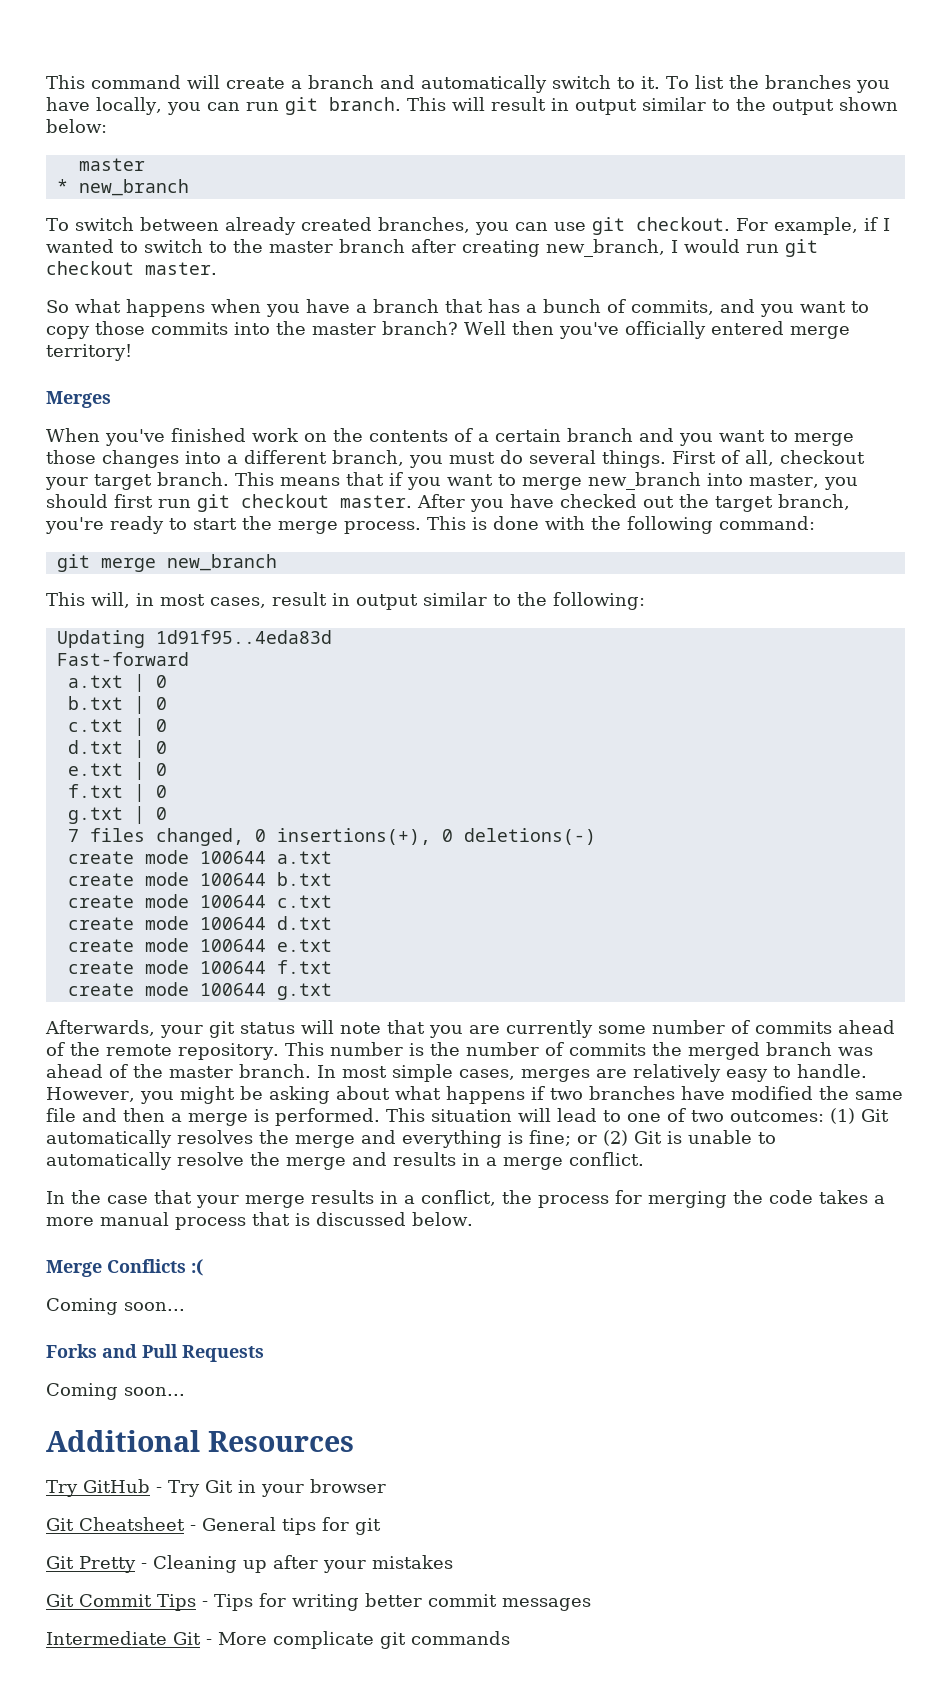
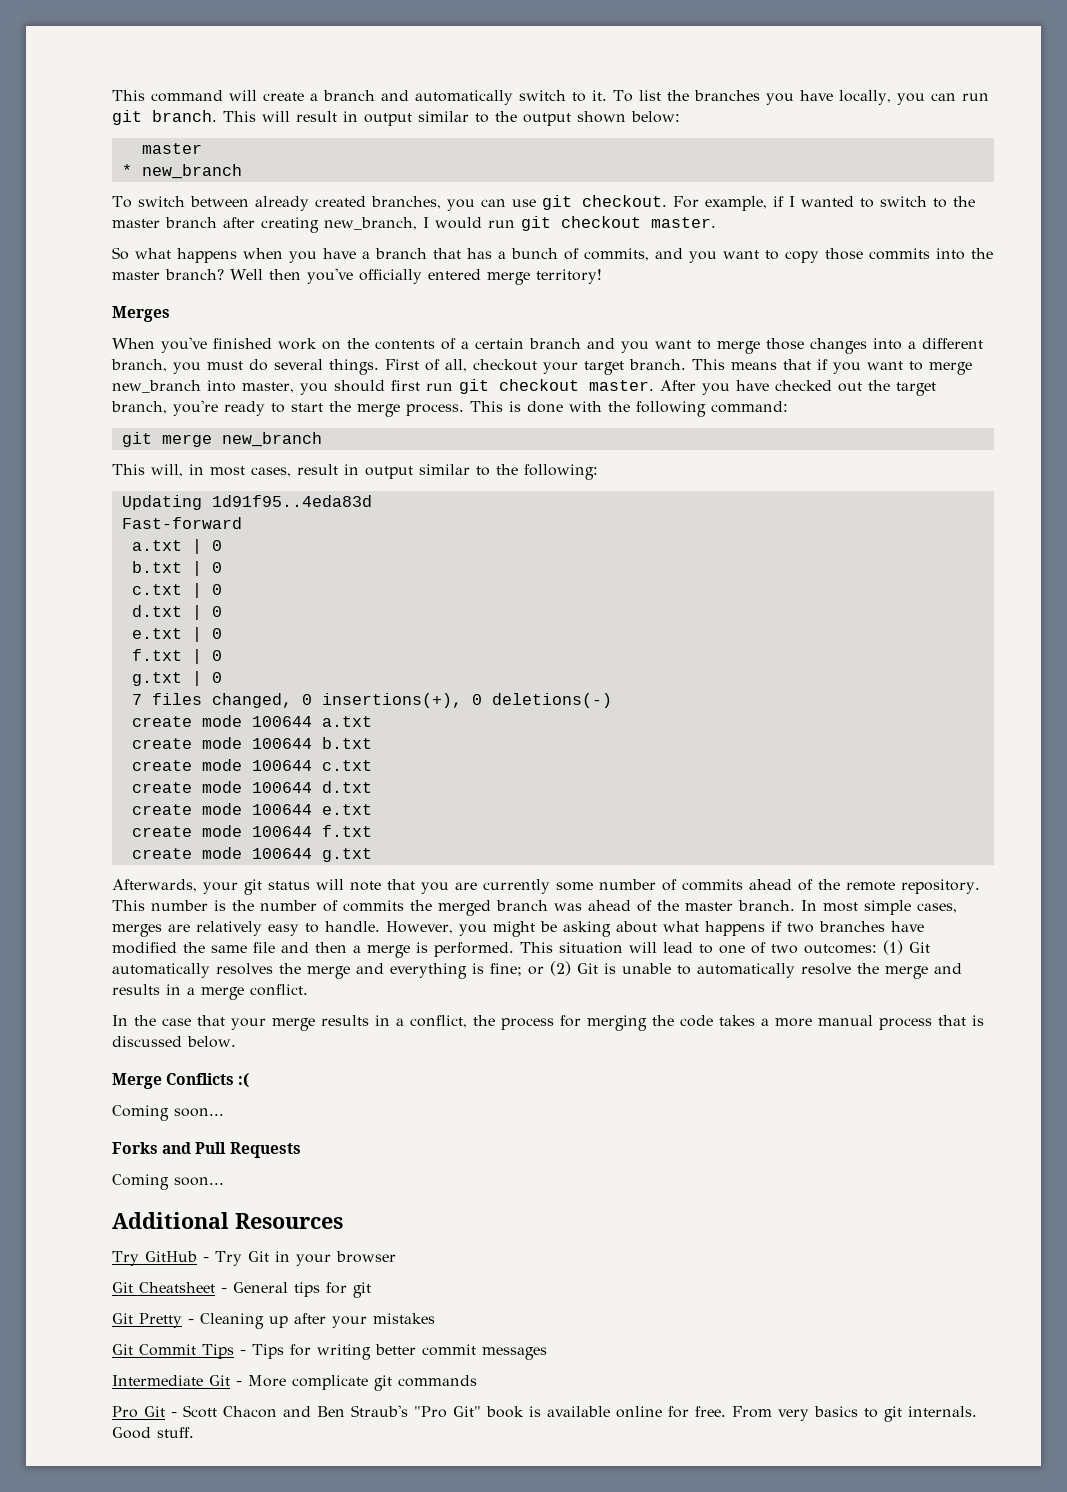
+ Pro Git - Scott Chacon and Ben Straub's "Pro Git" book is available online for free. From very basics to git internals. Good stuff.

